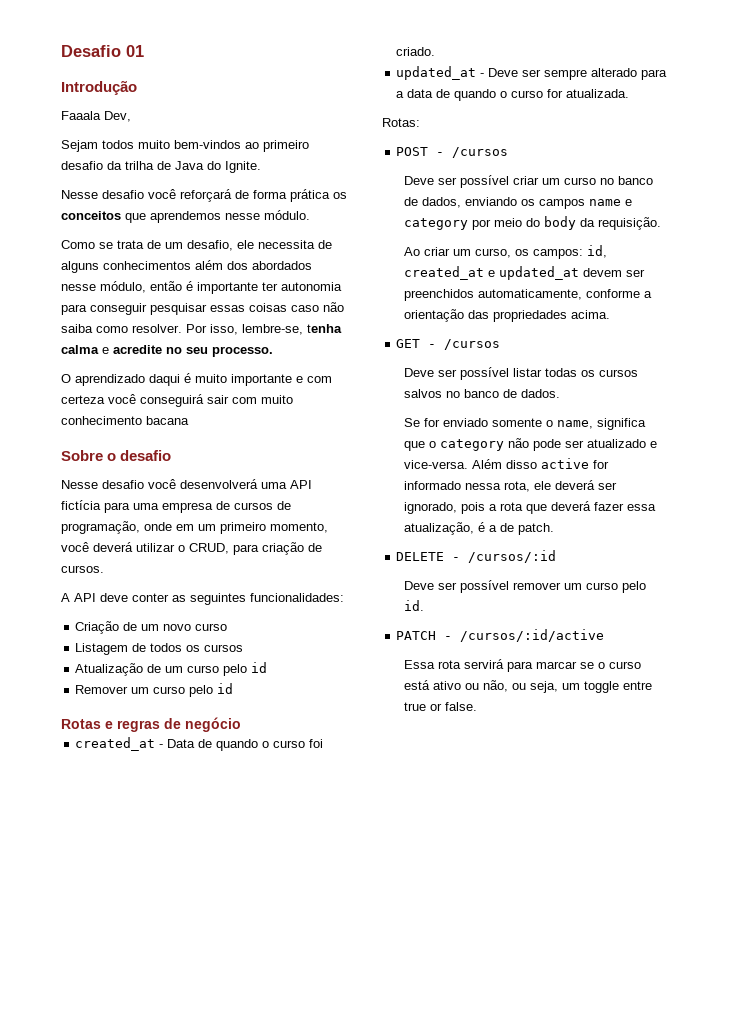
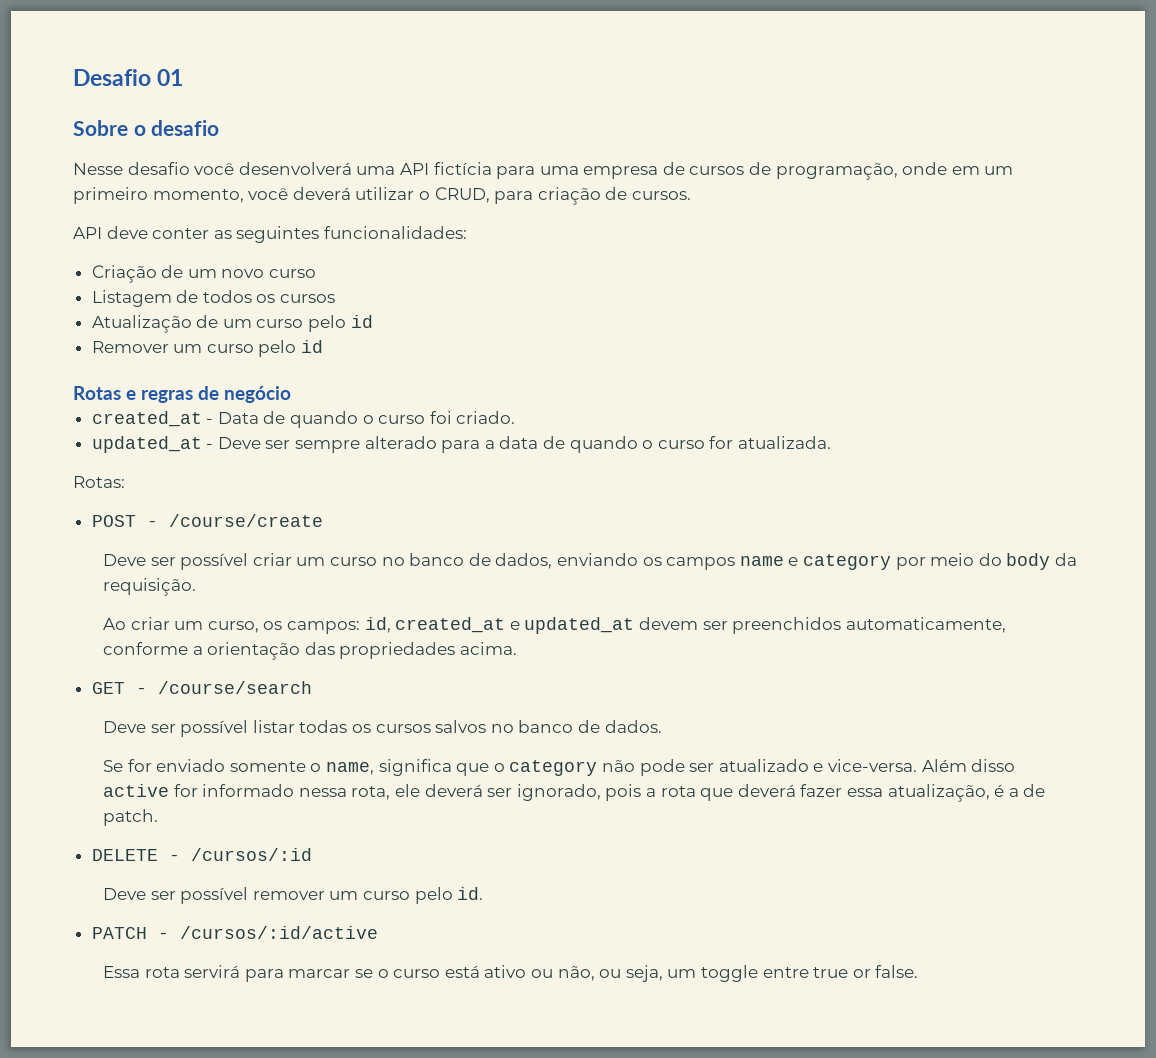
- Introdução
- Faaala Dev,
- Sejam todos muito bem-vindos ao primeiro desafio da trilha de Java do Ignite.
- Nesse desafio você reforçará de forma prática os conceitos que aprendemos nesse módulo.
- Como se trata de um desafio, ele necessita de alguns conhecimentos além dos abordados nesse módulo, então é importante ter autonomia para conseguir pesquisar essas coisas caso não saiba como resolver. Por isso, lembre-se, tenha calma e acredite no seu processo.
- O aprendizado daqui é muito importante e com certeza você conseguirá sair com muito conhecimento bacana
- A API deve conter as seguintes funcionalidades:
+ API deve conter as seguintes funcionalidades:
- POST - /cursos
+ POST - /course/create
- GET - /cursos
+ GET - /course/search

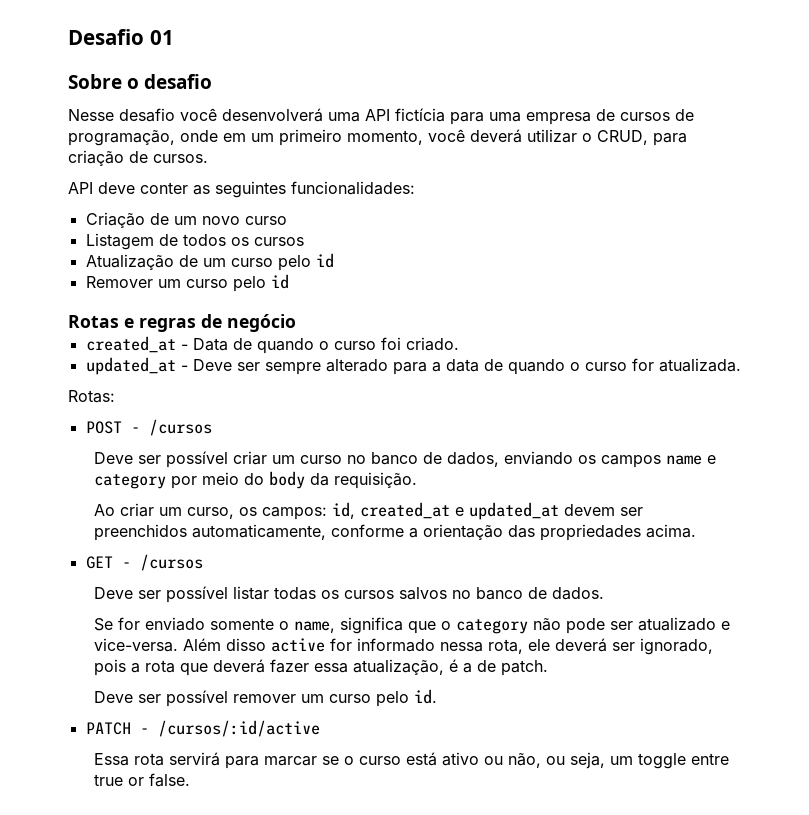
- POST - /course/create
+ POST - /cursos
- GET - /course/search
+ GET - /cursos
- DELETE - /cursos/:id

